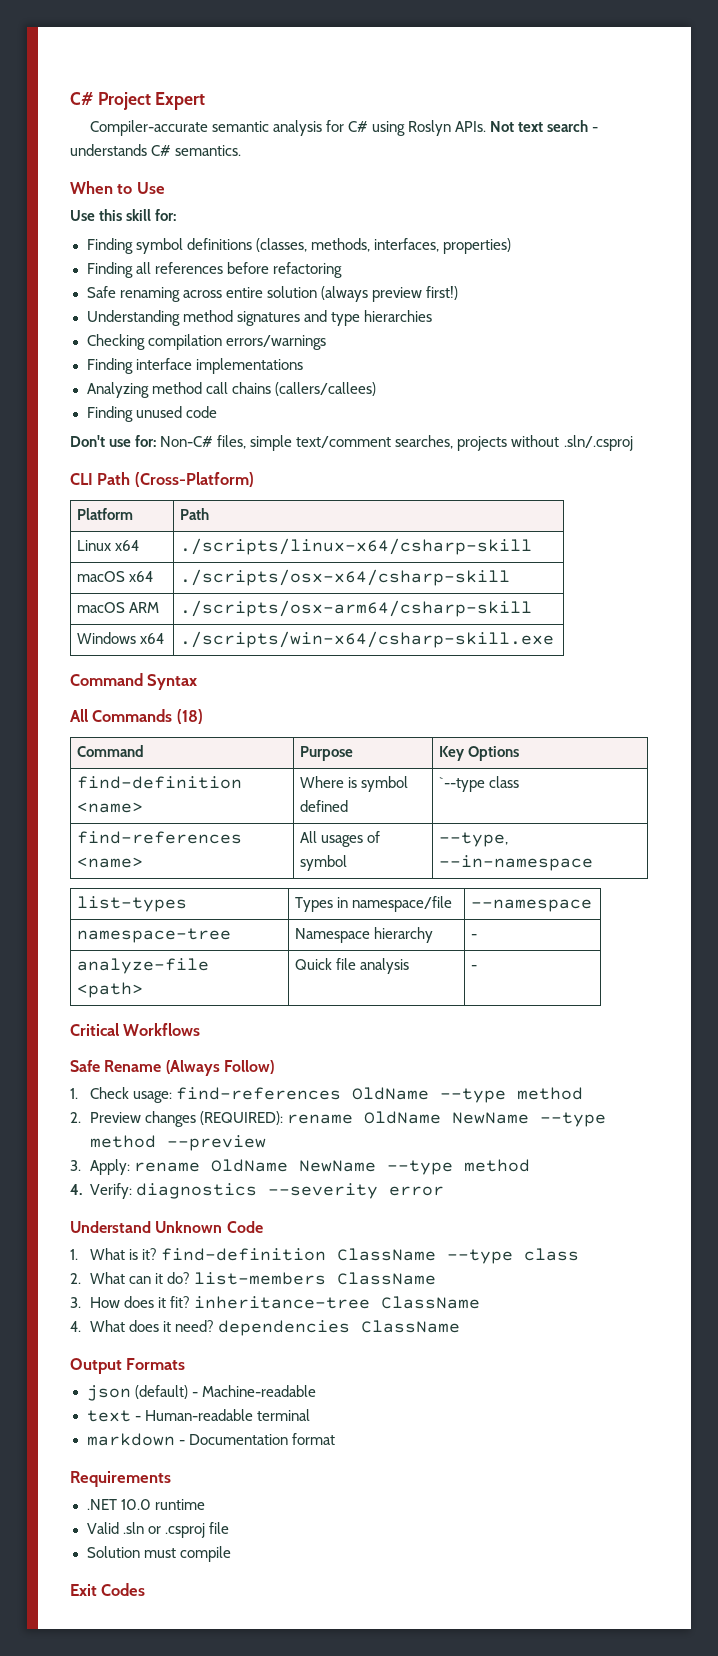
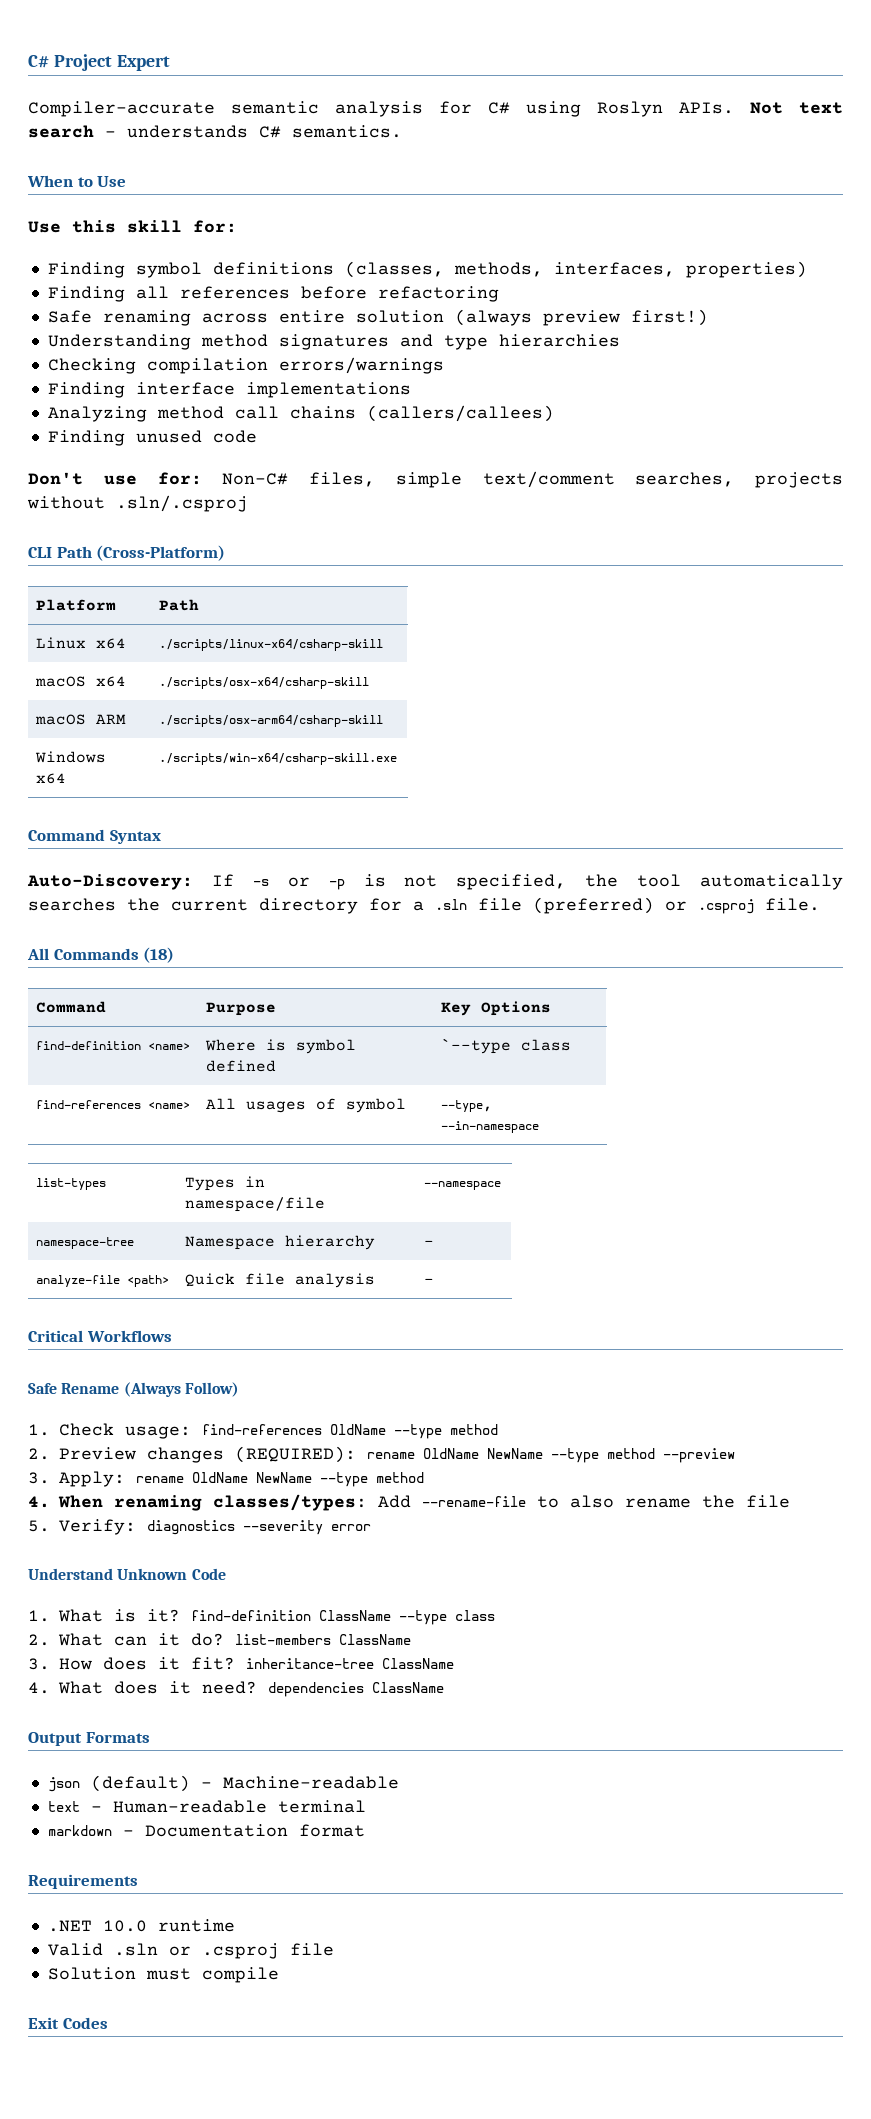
+ Auto-Discovery: If -s or -p is not specified, the tool automatically searches the current directory for a .sln file (preferred) or .csproj file.
- 4. Verify: diagnostics --severity error
+ 4. When renaming classes/types: Add --rename-file to also rename the file
+ 5. Verify: diagnostics --severity error

